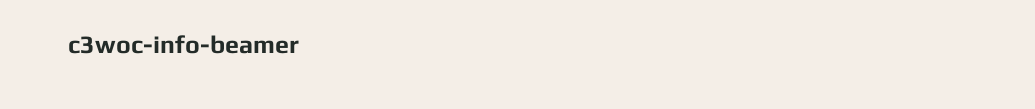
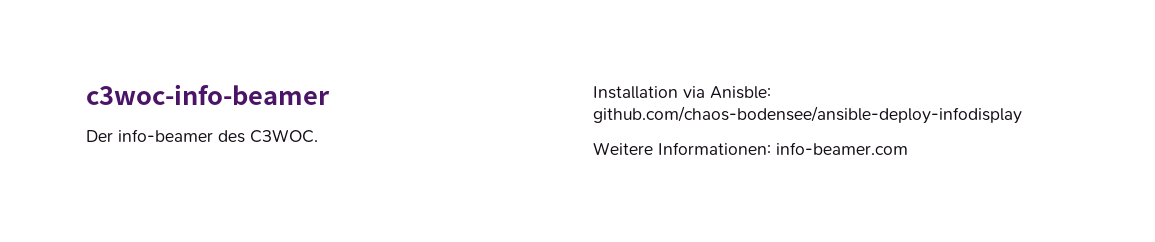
+ Der info-beamer des C3WOC.
+ Installation via Anisble: github.com/chaos-bodensee/ansible-deploy-infodisplay
+ Weitere Informationen: info-beamer.com

